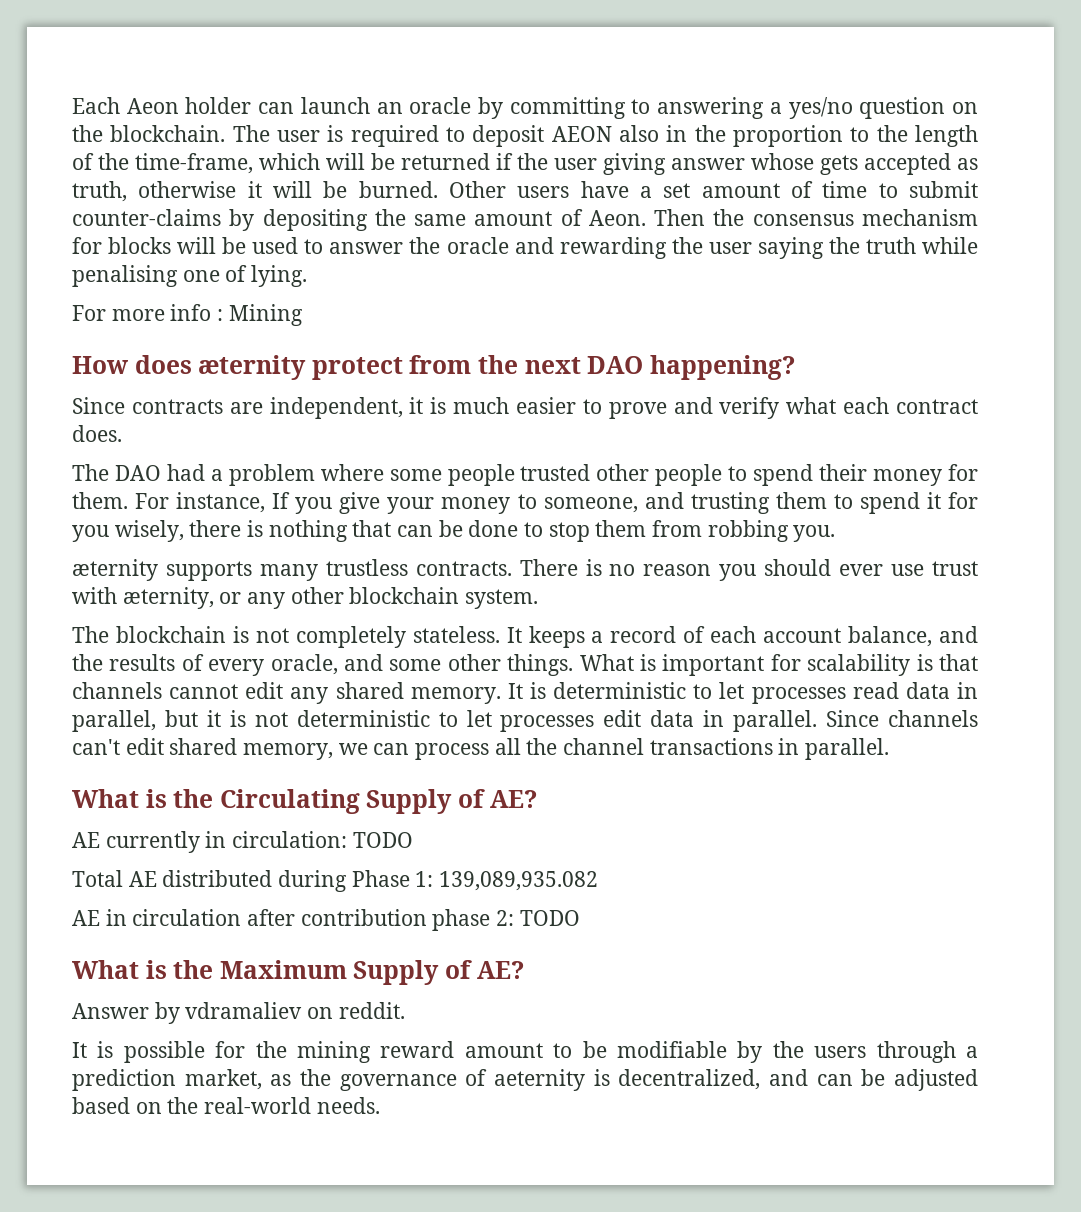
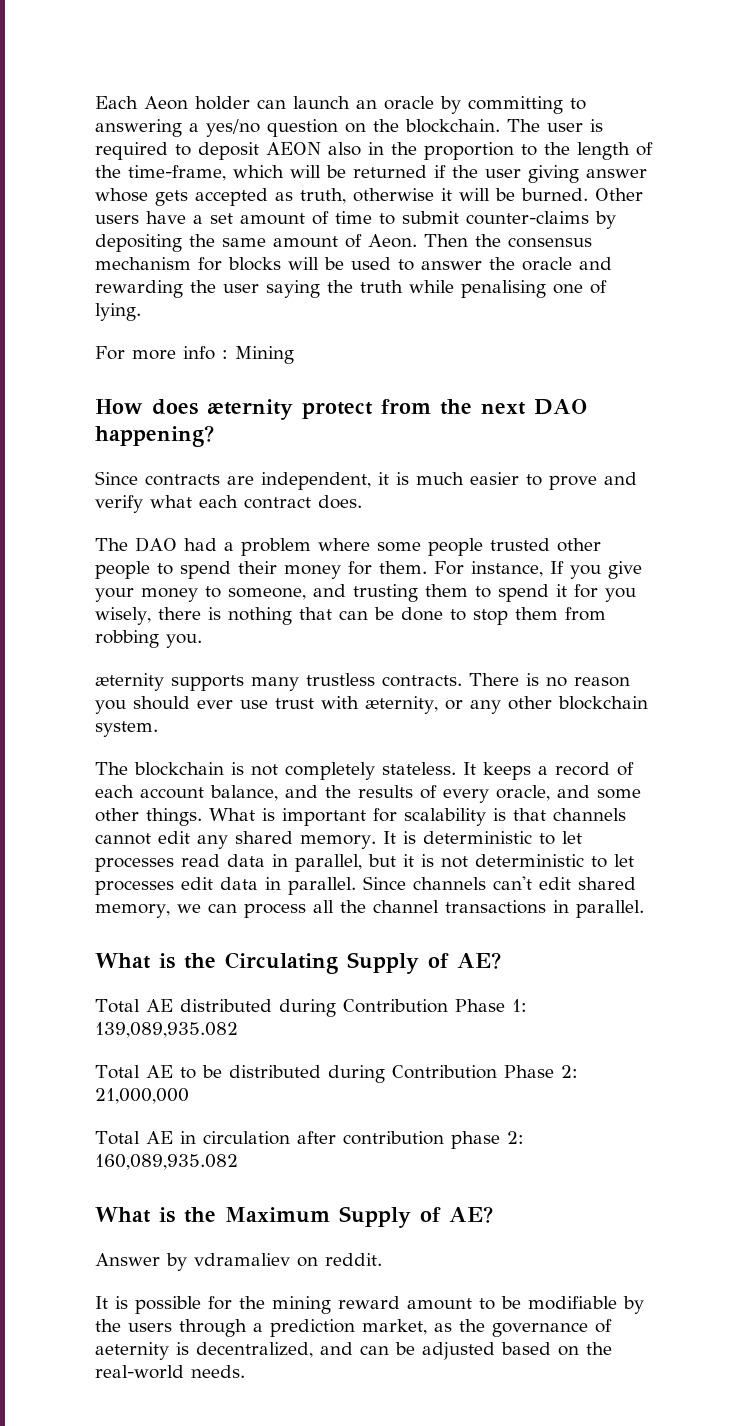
- AE currently in circulation: TODO
- Total AE distributed during Phase 1: 139,089,935.082
+ Total AE distributed during Contribution Phase 1: 139,089,935.082
- AE in circulation after contribution phase 2: TODO
+ Total AE to be distributed during Contribution Phase 2: 21,000,000
+ Total AE in circulation after contribution phase 2: 160,089,935.082

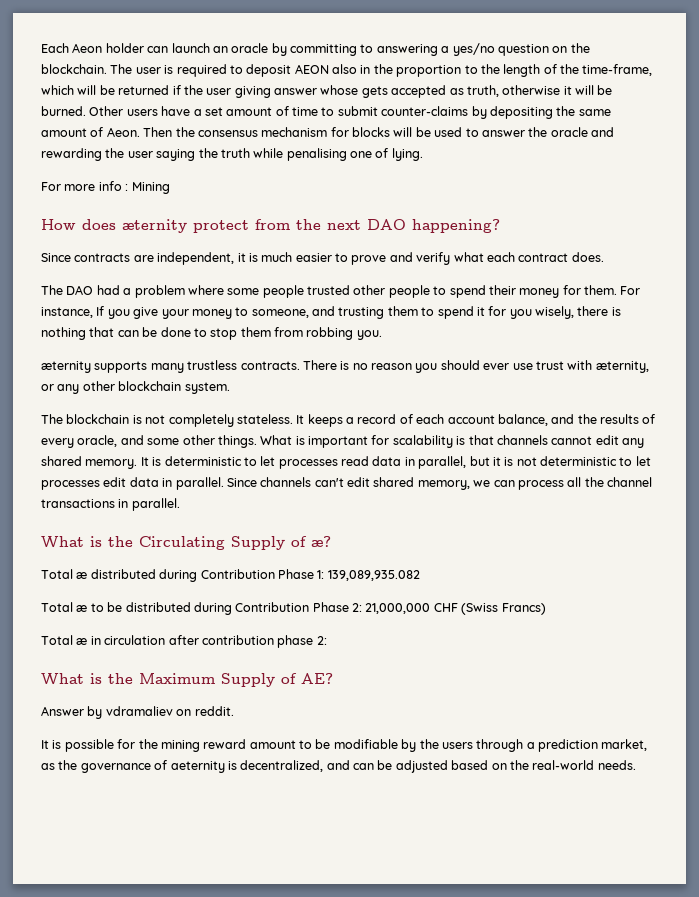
- What is the Circulating Supply of AE?
- Total AE distributed during Contribution Phase 1: 139,089,935.082
+ What is the Circulating Supply of æ?
+ Total æ distributed during Contribution Phase 1: 139,089,935.082
- Total AE to be distributed during Contribution Phase 2: 21,000,000
- Total AE in circulation after contribution phase 2: 160,089,935.082
+ Total æ to be distributed during Contribution Phase 2: 21,000,000 CHF (Swiss Francs)
+ Total æ in circulation after contribution phase 2:

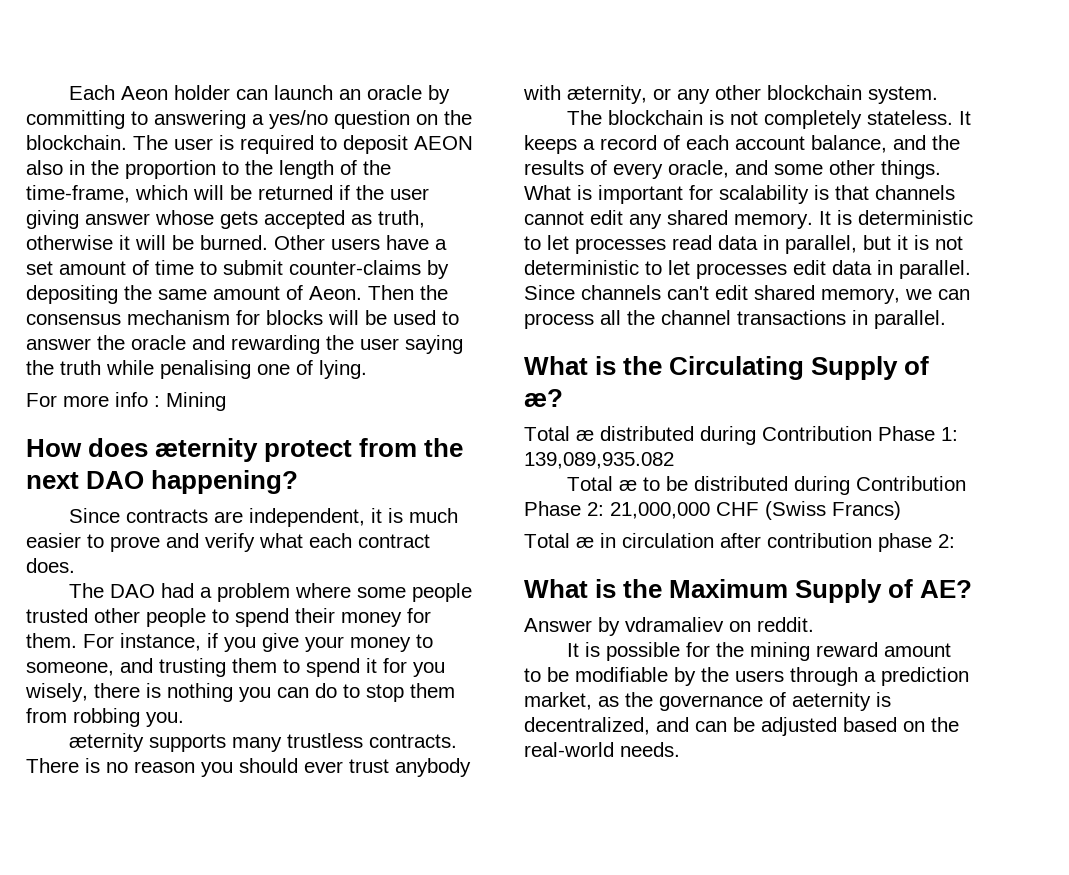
- For instance, If you give your money to someone, and trusting them to spend it for you wisely, there is nothing that can be done to stop them from robbing you.
+ For instance, if you give your money to someone, and trusting them to spend it for you wisely, there is nothing you can do to stop them from robbing you.
- There is no reason you should ever use trust with æternity, or any other blockchain system.
+ There is no reason you should ever trust anybody with æternity, or any other blockchain system.

